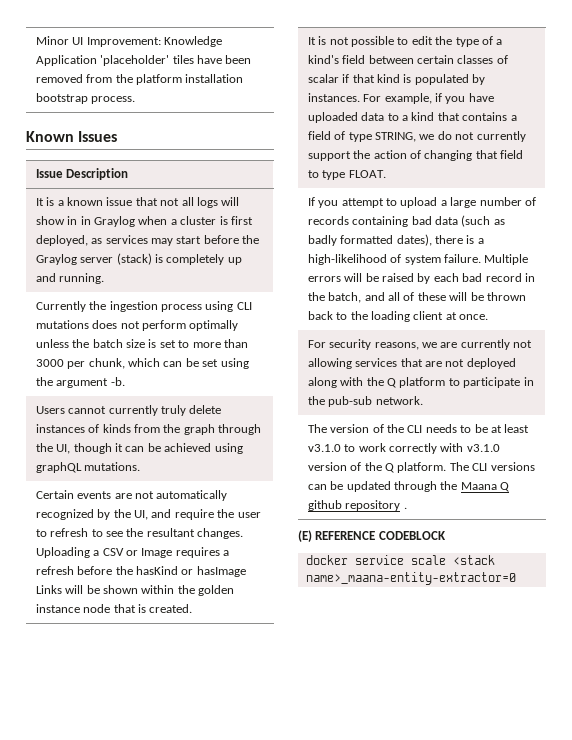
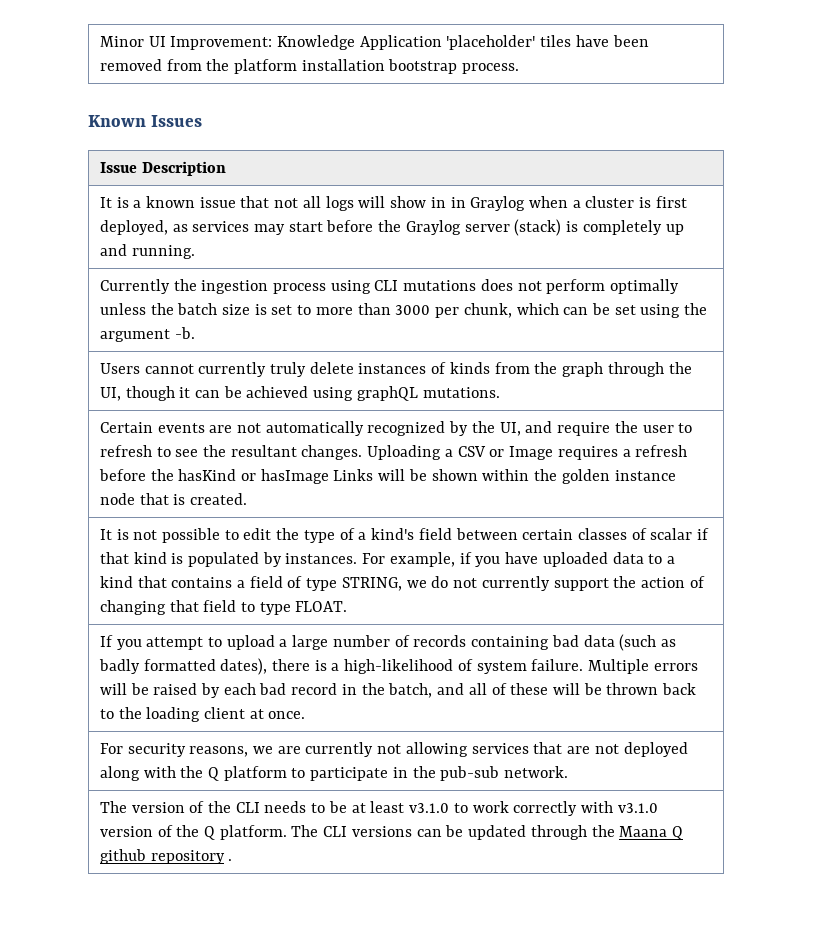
- (E) REFERENCE CODEBLOCK
- docker service scale <stack name>_maana-entity-extractor=0

